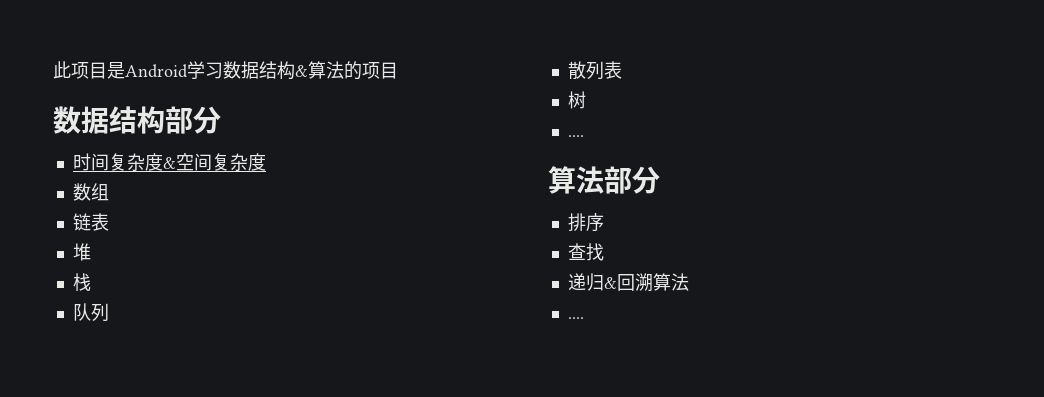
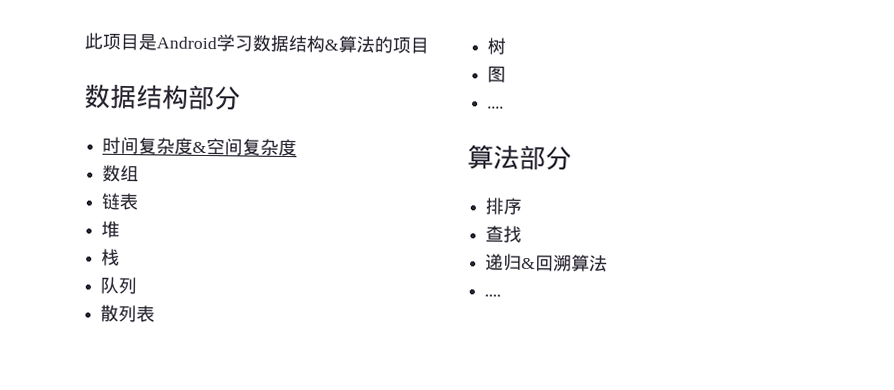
+ 图

